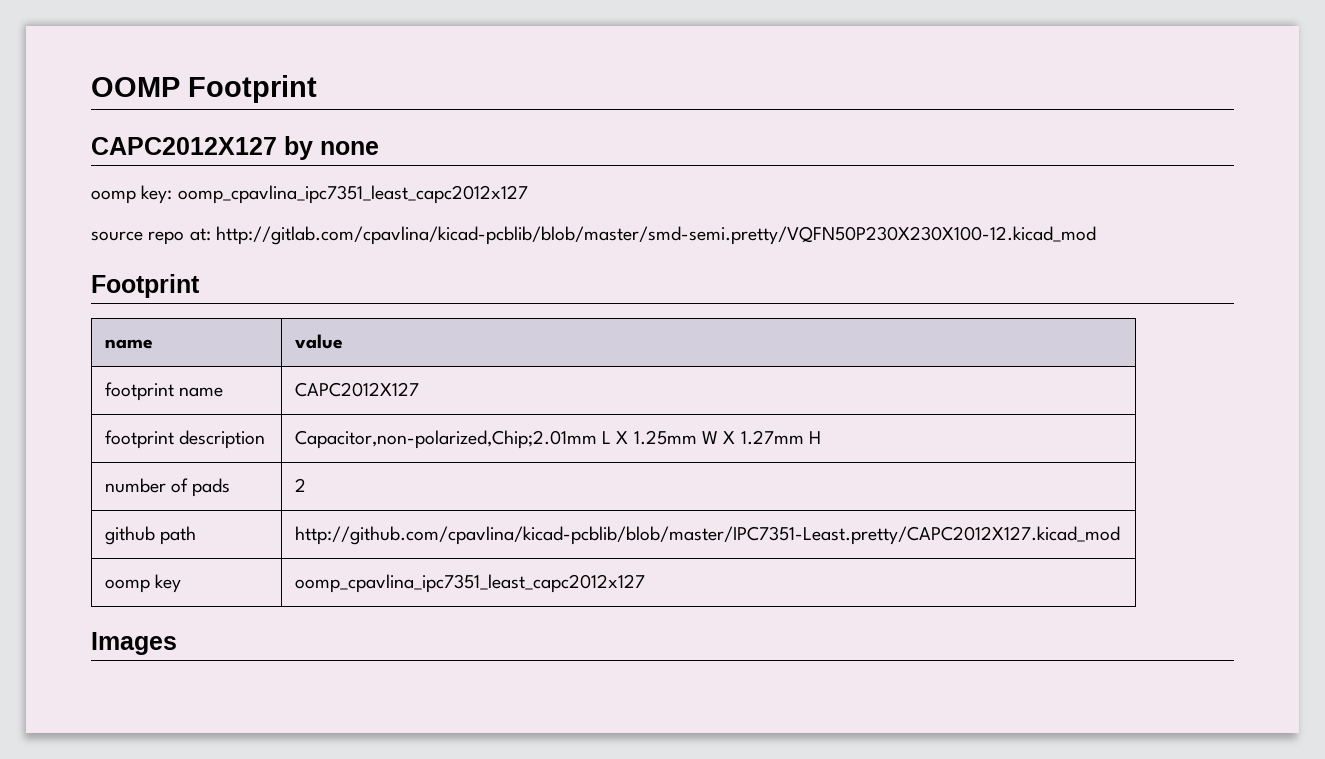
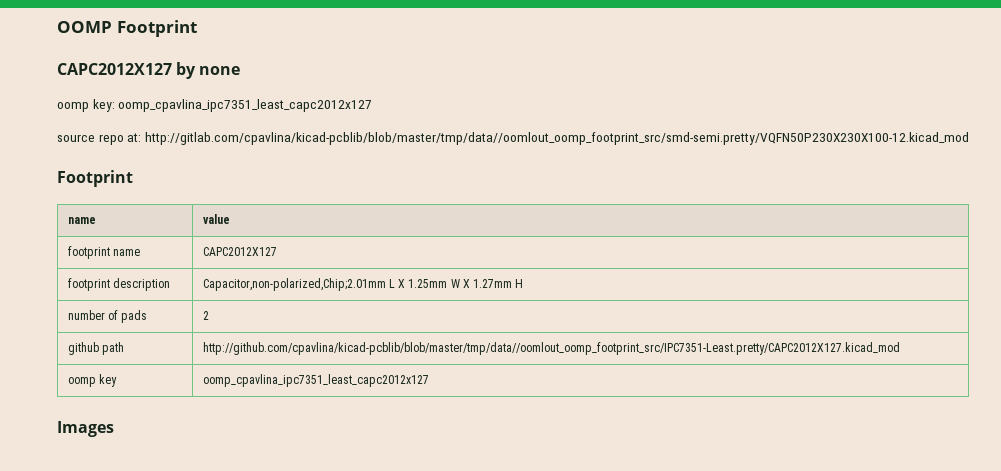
- source repo at: http://gitlab.com/cpavlina/kicad-pcblib/blob/master/smd-semi.pretty/VQFN50P230X230X100-12.kicad_mod
+ source repo at: http://gitlab.com/cpavlina/kicad-pcblib/blob/master/tmp/data//oomlout_oomp_footprint_src/smd-semi.pretty/VQFN50P230X230X100-12.kicad_mod
- github path | http://github.com/cpavlina/kicad-pcblib/blob/master/IPC7351-Least.pretty/CAPC2012X127.kicad_mod
+ github path | http://github.com/cpavlina/kicad-pcblib/blob/master/tmp/data//oomlout_oomp_footprint_src/IPC7351-Least.pretty/CAPC2012X127.kicad_mod

